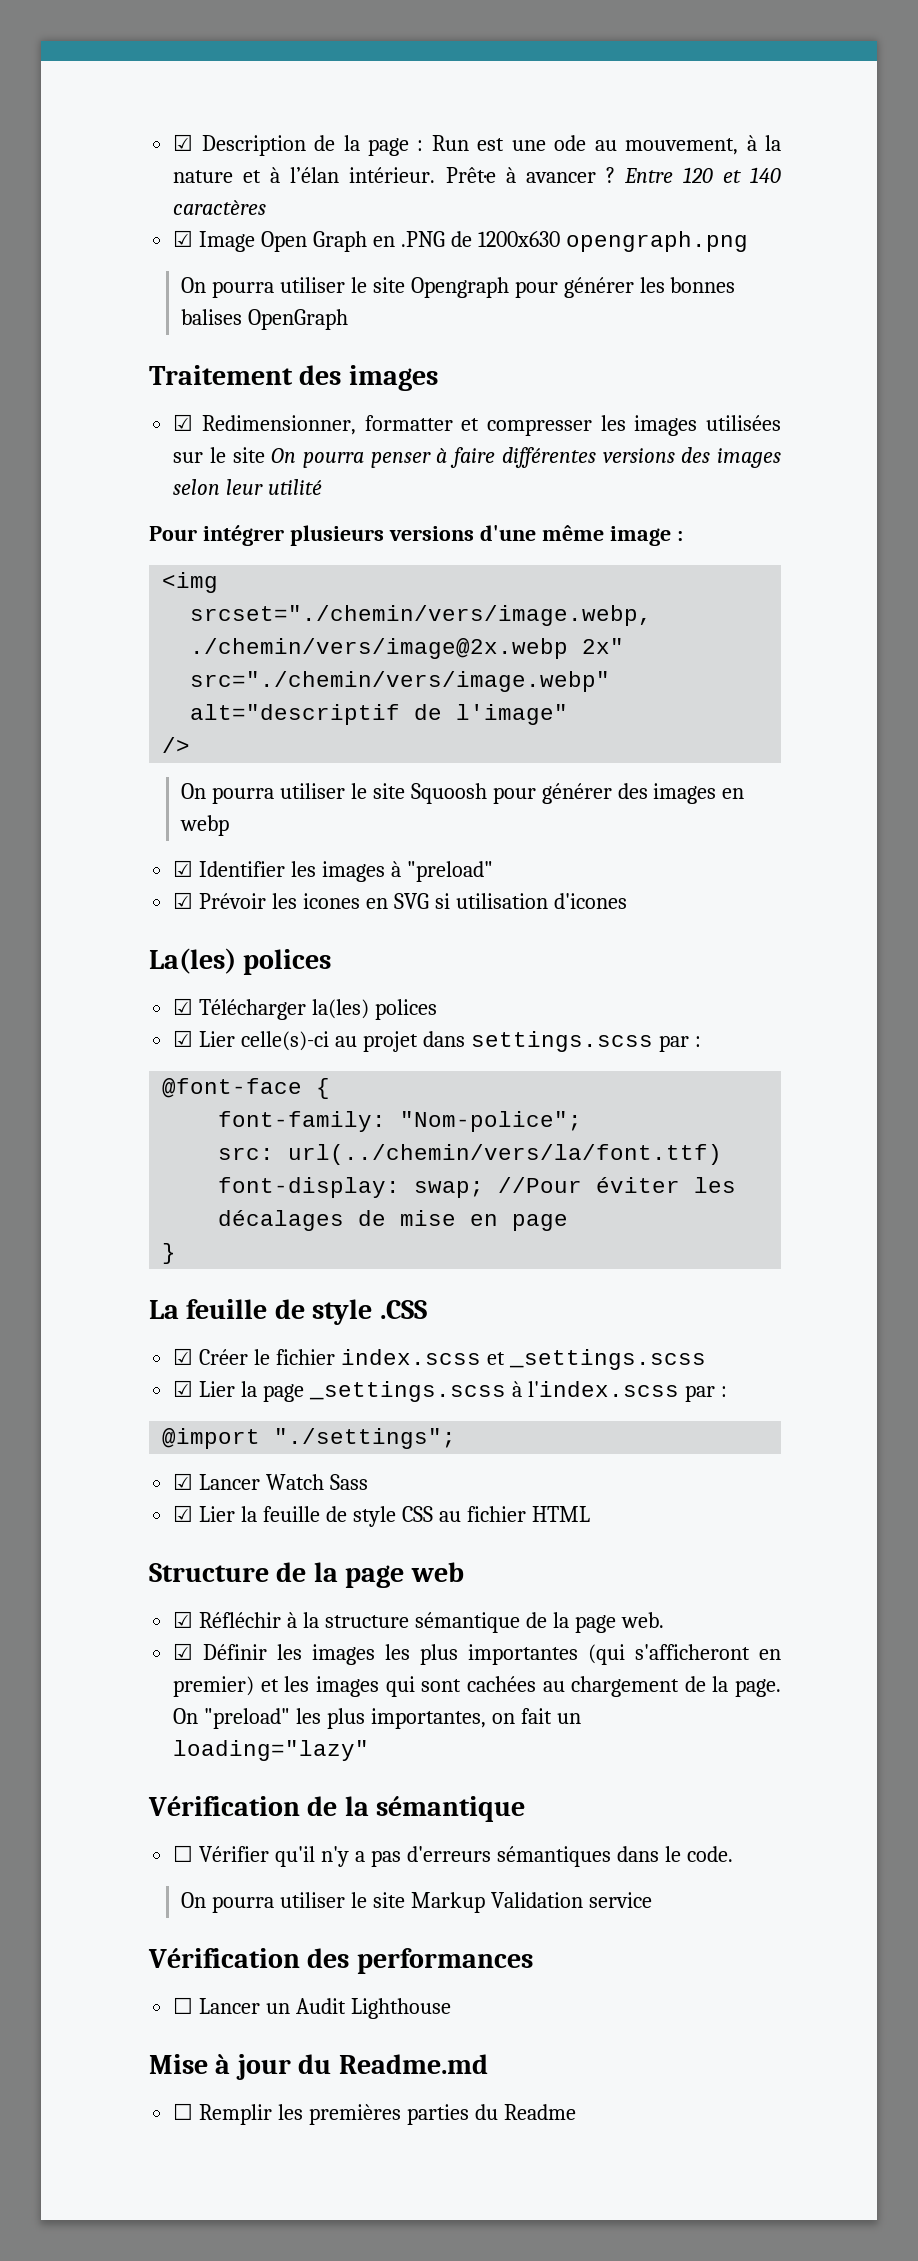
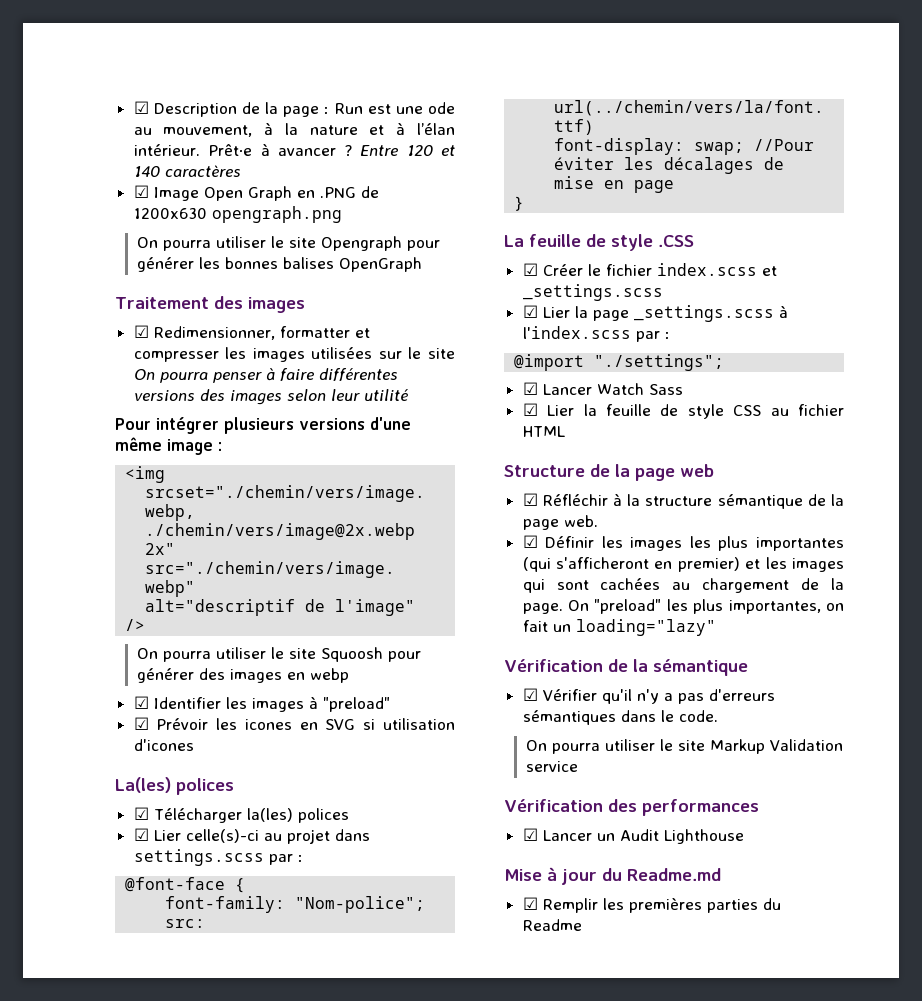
- ☐ Vérifier qu'il n'y a pas d'erreurs sémantiques dans le code.
+ ☑ Vérifier qu'il n'y a pas d'erreurs sémantiques dans le code.
- ☐ Lancer un Audit Lighthouse
+ ☑ Lancer un Audit Lighthouse
- ☐ Remplir les premières parties du Readme
+ ☑ Remplir les premières parties du Readme

